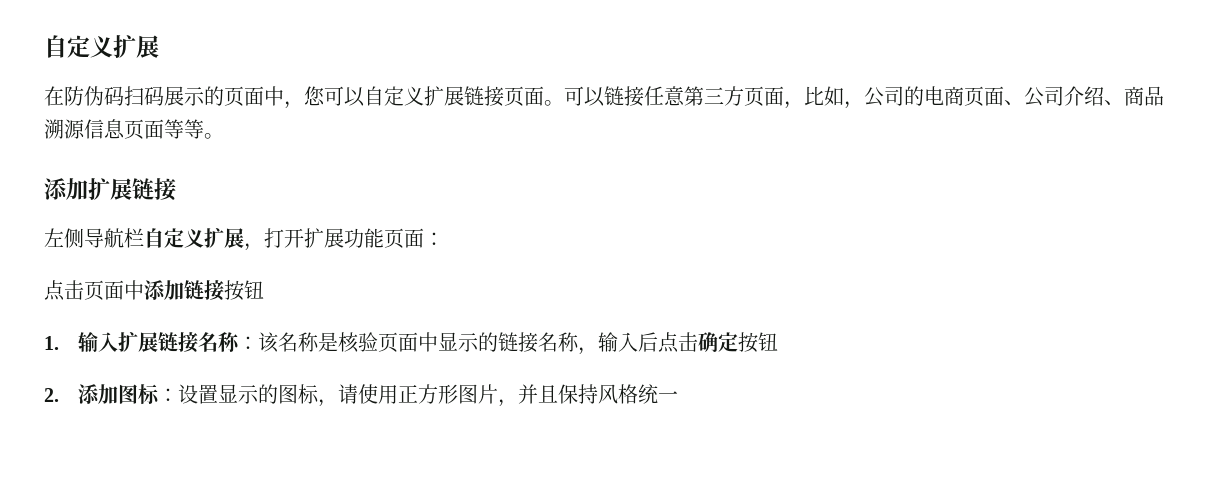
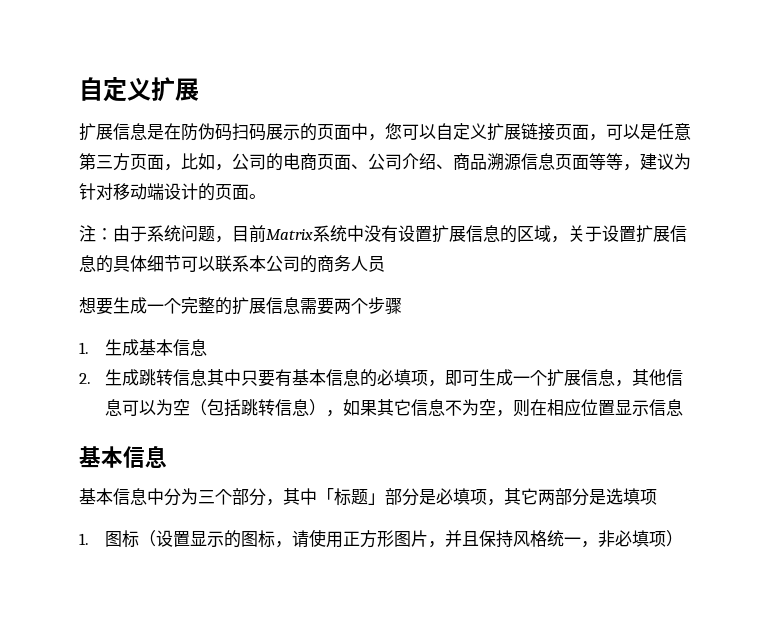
- 在防伪码扫码展示的页面中，您可以自定义扩展链接页面。可以链接任意第三方页面，比如，公司的电商页面、公司介绍、商品溯源信息页面等等。
- 添加扩展链接
- 左侧导航栏自定义扩展，打开扩展功能页面：
- 点击页面中添加链接按钮
- 1.输入扩展链接名称：该名称是核验页面中显示的链接名称，输入后点击确定按钮
- 2.添加图标：设置显示的图标，请使用正方形图片，并且保持风格统一
+ 扩展信息是在防伪码扫码展示的页面中，您可以自定义扩展链接页面，可以是任意第三方页面，比如，公司的电商页面、公司介绍、商品溯源信息页面等等，建议为针对移动端设计的页面。
+ 注：由于系统问题，目前Matrix系统中没有设置扩展信息的区域，关于设置扩展信息的具体细节可以联系本公司的商务人员
+ 想要生成一个完整的扩展信息需要两个步骤
+ 1.生成基本信息
+ 2.生成跳转信息其中只要有基本信息的必填项，即可生成一个扩展信息，其他信息可以为空（包括跳转信息），如果其它信息不为空，则在相应位置显示信息
+ 基本信息
+ 基本信息中分为三个部分，其中「标题」部分是必填项，其它两部分是选填项
+ 1.图标（设置显示的图标，请使用正方形图片，并且保持风格统一，非必填项）

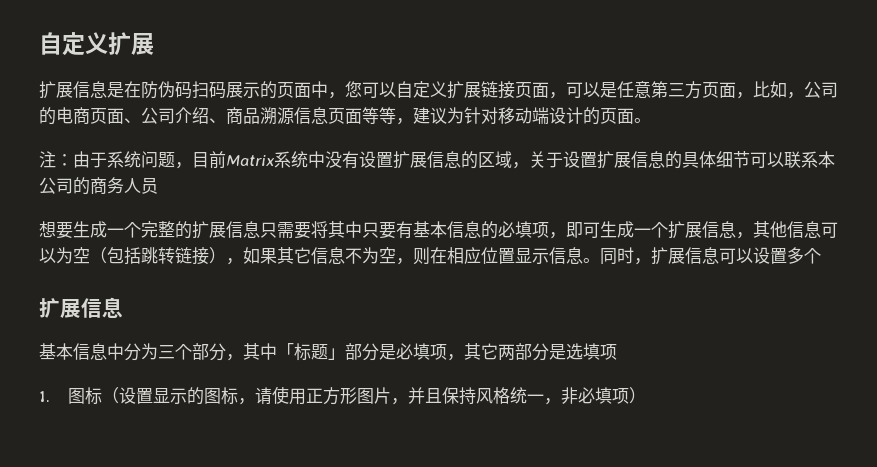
- 想要生成一个完整的扩展信息需要两个步骤
- 1.生成基本信息
- 2.生成跳转信息其中只要有基本信息的必填项，即可生成一个扩展信息，其他信息可以为空（包括跳转信息），如果其它信息不为空，则在相应位置显示信息
- 基本信息
+ 想要生成一个完整的扩展信息只需要将其中只要有基本信息的必填项，即可生成一个扩展信息，其他信息可以为空（包括跳转链接），如果其它信息不为空，则在相应位置显示信息。同时，扩展信息可以设置多个
+ 扩展信息

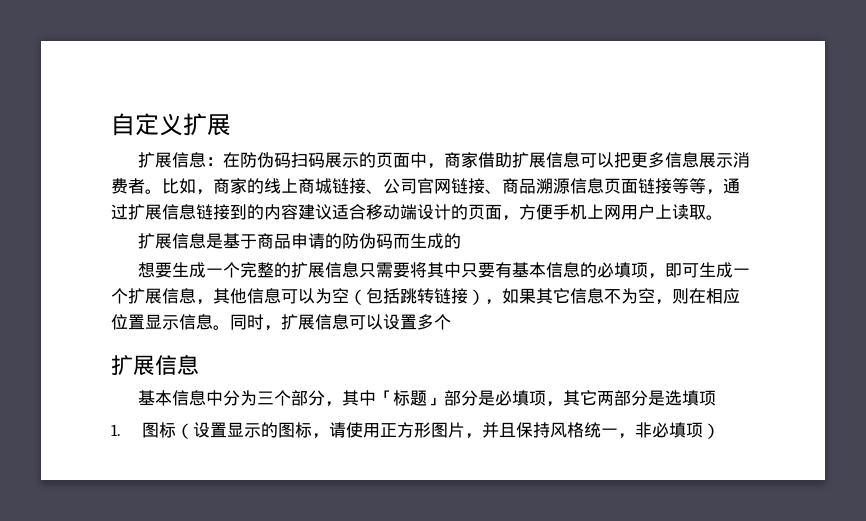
- 扩展信息是在防伪码扫码展示的页面中，您可以自定义扩展链接页面，可以是任意第三方页面，比如，公司的电商页面、公司介绍、商品溯源信息页面等等，建议为针对移动端设计的页面。
- 注：由于系统问题，目前Matrix系统中没有设置扩展信息的区域，关于设置扩展信息的具体细节可以联系本公司的商务人员
+ 扩展信息：在防伪码扫码展示的页面中，商家借助扩展信息可以把更多信息展示消费者。比如，商家的线上商城链接、公司官网链接、商品溯源信息页面链接等等，通过扩展信息链接到的内容建议适合移动端设计的页面，方便手机上网用户上读取。
+ 扩展信息是基于商品申请的防伪码而生成的

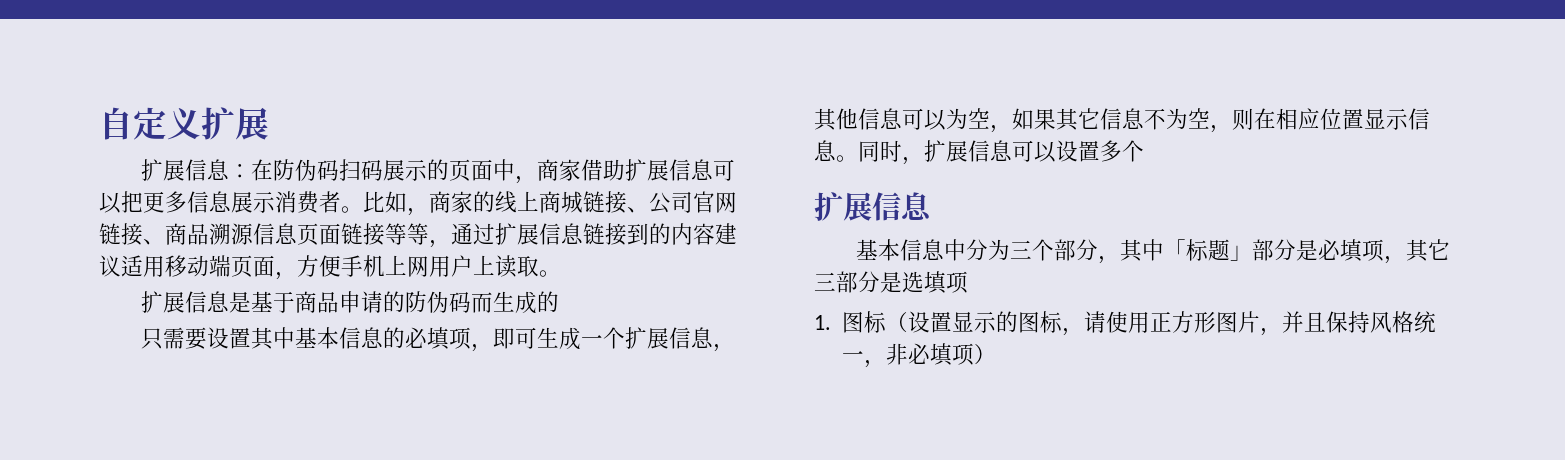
- 比如，商家的线上商城链接、公司官网链接、商品溯源信息页面链接等等，通过扩展信息链接到的内容建议适合移动端设计的页面，方便手机上网用户上读取。
+ 比如，商家的线上商城链接、公司官网链接、商品溯源信息页面链接等等，通过扩展信息链接到的内容建议适用移动端页面，方便手机上网用户上读取。
- 想要生成一个完整的扩展信息只需要将其中只要有基本信息的必填项，即可生成一个扩展信息，其他信息可以为空（包括跳转链接），如果其它信息不为空，则在相应位置显示信息。
+ 只需要设置其中基本信息的必填项，即可生成一个扩展信息，其他信息可以为空，如果其它信息不为空，则在相应位置显示信息。
- 基本信息中分为三个部分，其中「标题」部分是必填项，其它两部分是选填项
+ 基本信息中分为三个部分，其中「标题」部分是必填项，其它三部分是选填项

